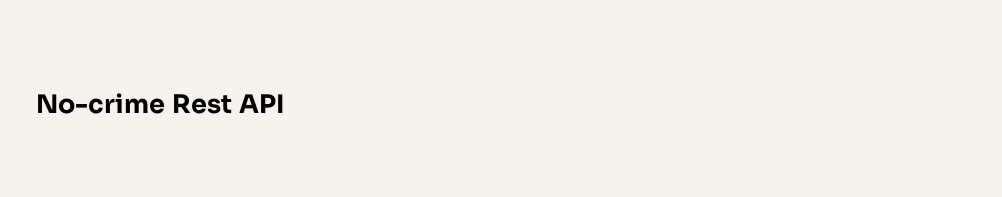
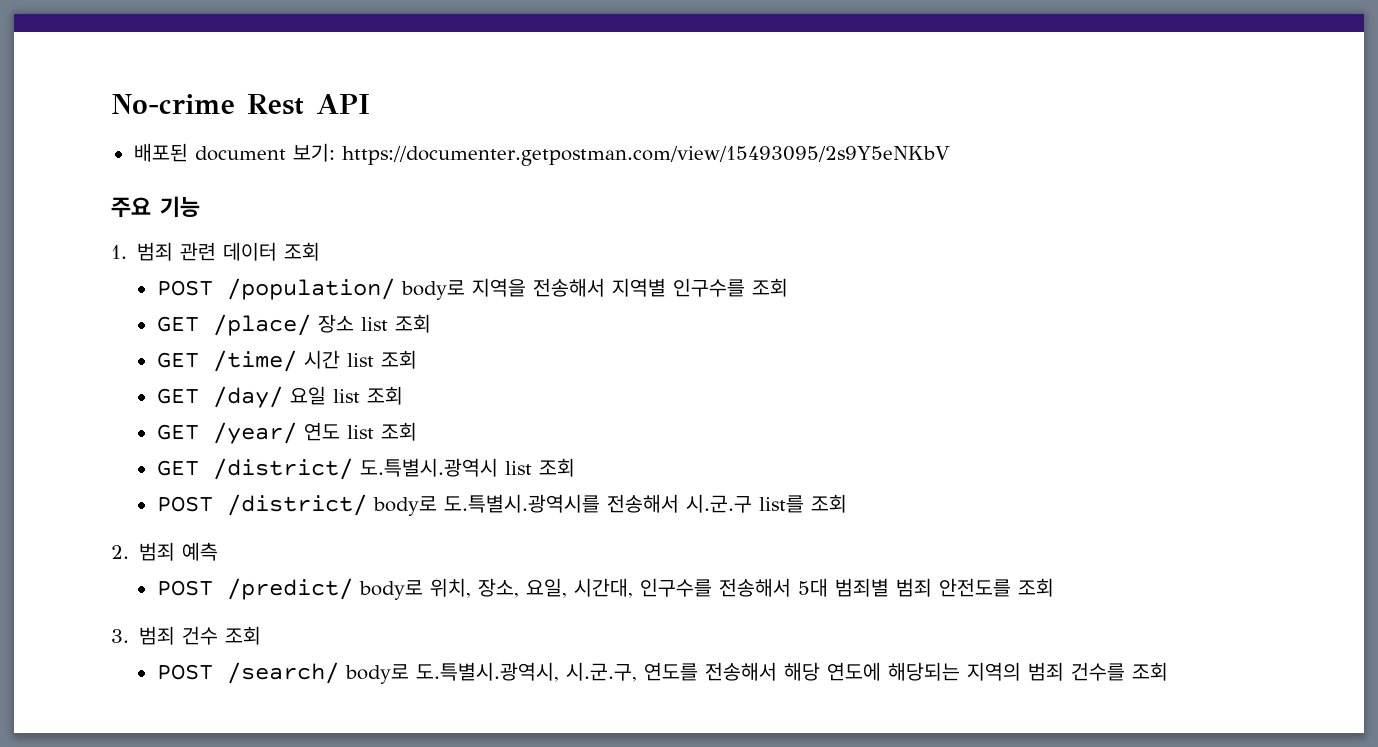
+ 배포된 document 보기: https://documenter.getpostman.com/view/15493095/2s9Y5eNKbV
+ 주요 기능
+ 1. 범죄 관련 데이터 조회
+ POST /population/ body로 지역을 전송해서 지역별 인구수를 조회
+ GET /place/ 장소 list 조회
+ GET /time/ 시간 list 조회
+ GET /day/ 요일 list 조회
+ GET /year/ 연도 list 조회
+ GET /district/ 도.특별시.광역시 list 조회
+ POST /district/ body로 도.특별시.광역시를 전송해서 시.군.구 list를 조회
+ 2. 범죄 예측
+ POST /predict/ body로 위치, 장소, 요일, 시간대, 인구수를 전송해서 5대 범죄별 범죄 안전도를 조회
+ 3. 범죄 건수 조회
+ POST /search/ body로 도.특별시.광역시, 시.군.구, 연도를 전송해서 해당 연도에 해당되는 지역의 범죄 건수를 조회

